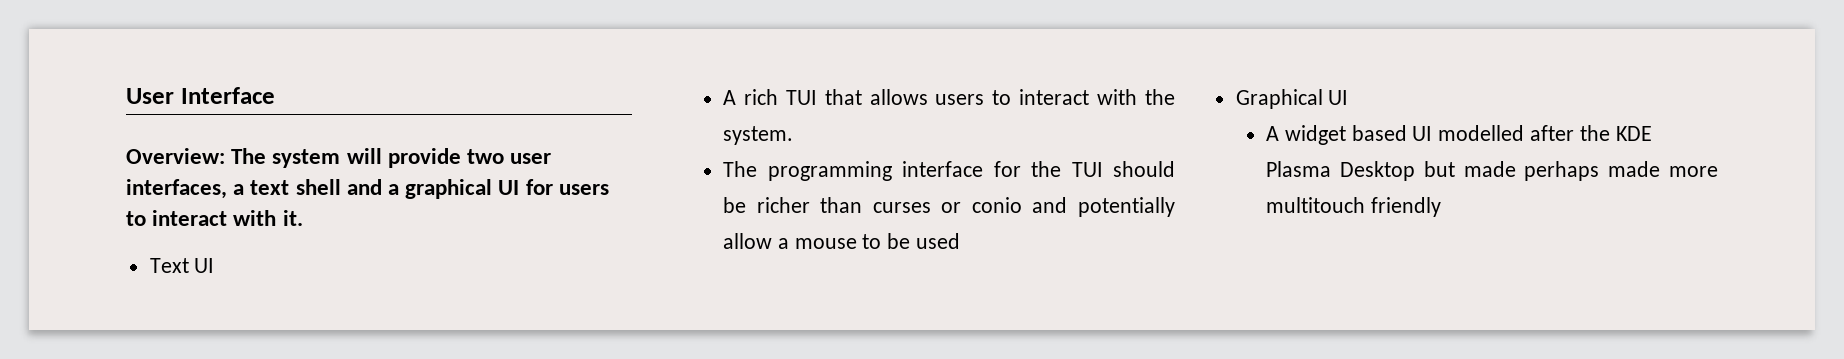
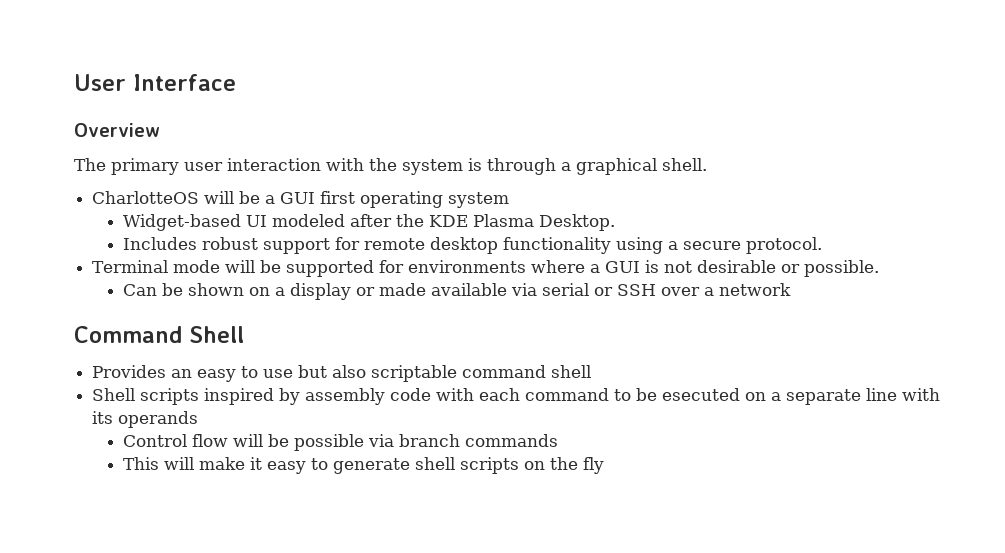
- Overview: The system will provide two user interfaces, a text shell and a graphical UI for users to interact with it.
- Text UI
- A rich TUI that allows users to interact with the system.
- The programming interface for the TUI should be richer than curses or conio and potentially allow a mouse to be used
- Graphical UI
- A widget based UI modelled after the KDE Plasma Desktop but made perhaps made more multitouch friendly
+ Overview
+ The primary user interaction with the system is through a graphical shell.
+ CharlotteOS will be a GUI first operating system
+ Widget-based UI modeled after the KDE Plasma Desktop.
+ Includes robust support for remote desktop functionality using a secure protocol.
+ Terminal mode will be supported for environments where a GUI is not desirable or possible.
+ Can be shown on a display or made available via serial or SSH over a network
+ Command Shell
+ Provides an easy to use but also scriptable command shell
+ Shell scripts inspired by assembly code with each command to be esecuted on a separate line with its operands
+ Control flow will be possible via branch commands
+ This will make it easy to generate shell scripts on the fly

